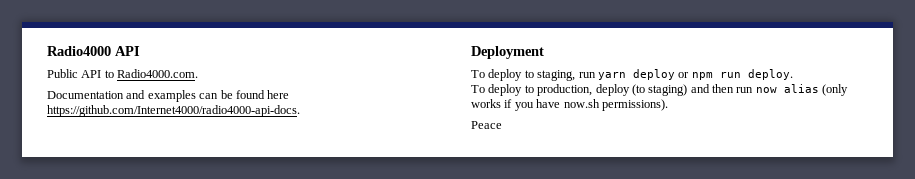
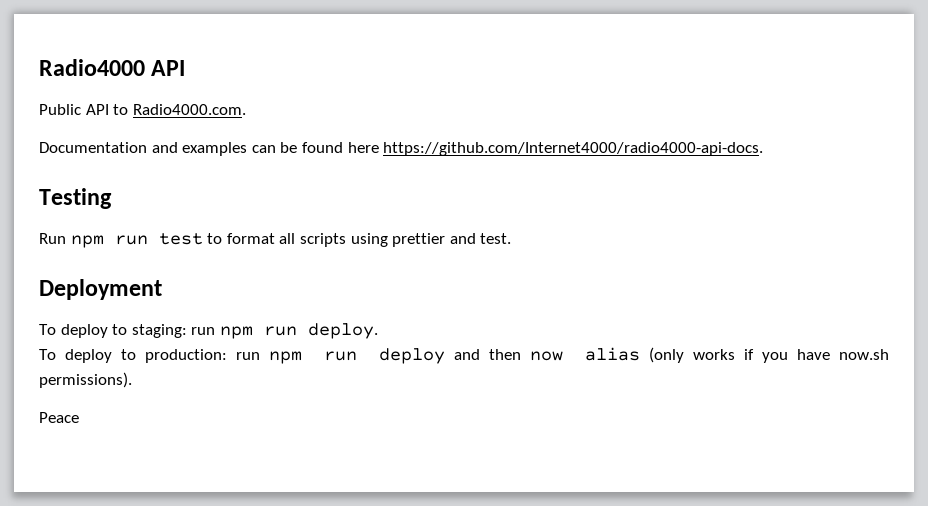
+ Testing
+ Run npm run test to format all scripts using prettier and test.
- To deploy to staging, run yarn deploy or npm run deploy.
+ To deploy to staging: run npm run deploy.
- To deploy to production, deploy (to staging) and then run now alias (only works if you have now.sh permissions).
+ To deploy to production: run npm run deploy and then now alias (only works if you have now.sh permissions).

